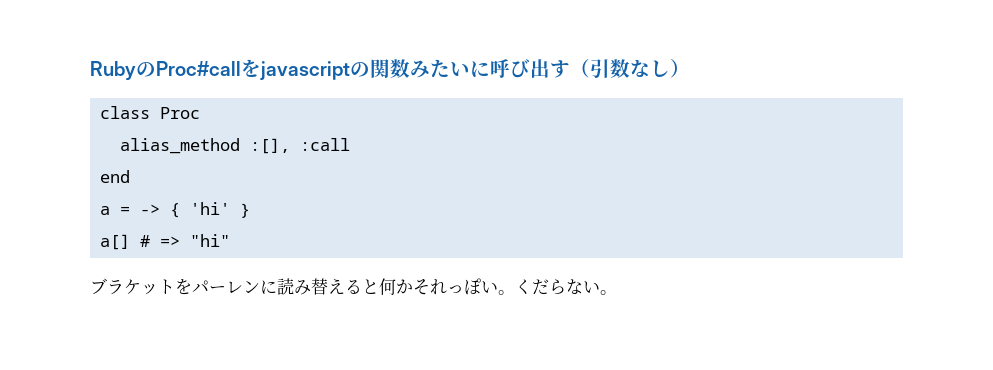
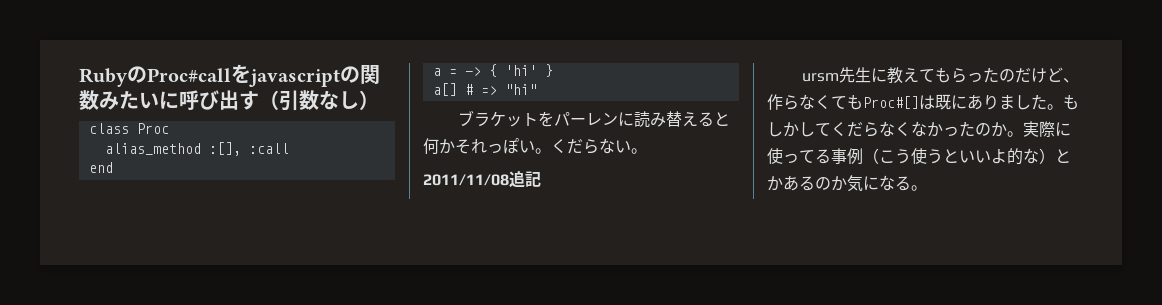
+ 2011/11/08追記
+ ursm先生に教えてもらったのだけど、作らなくてもProc#[]は既にありました。もしかしてくだらなくなかったのか。実際に使ってる事例（こう使うといいよ的な）とかあるのか気になる。

